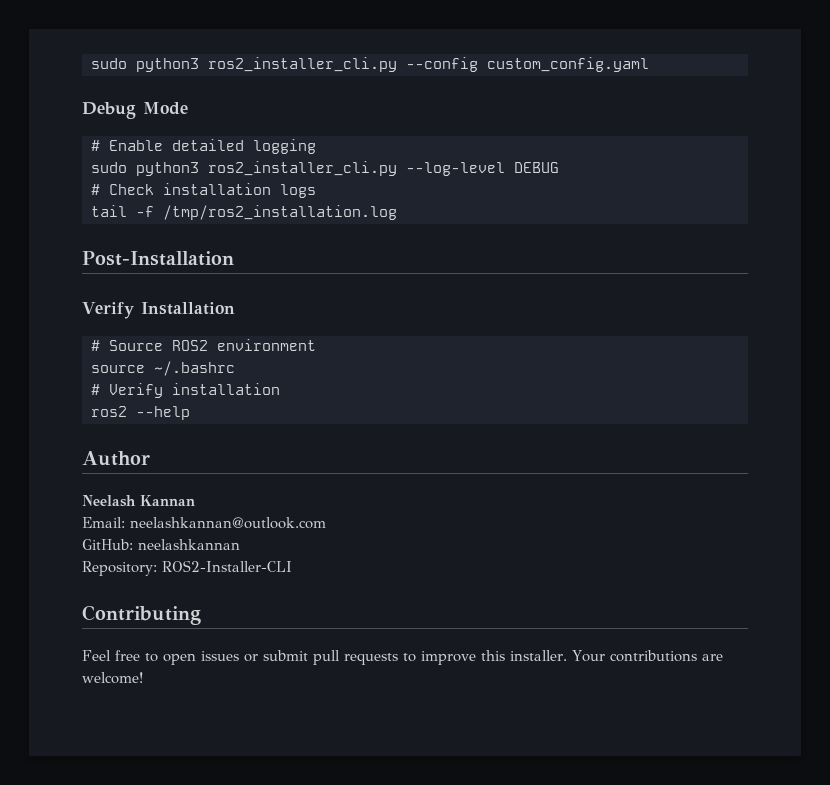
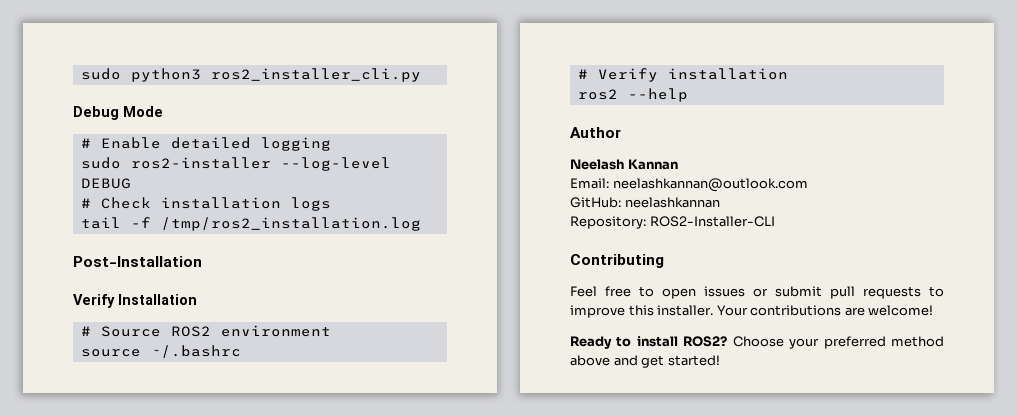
- sudo python3 ros2_installer_cli.py --config custom_config.yaml
+ sudo python3 ros2_installer_cli.py
- sudo python3 ros2_installer_cli.py --log-level DEBUG
+ sudo ros2-installer --log-level DEBUG
+ Ready to install ROS2? Choose your preferred method above and get started!

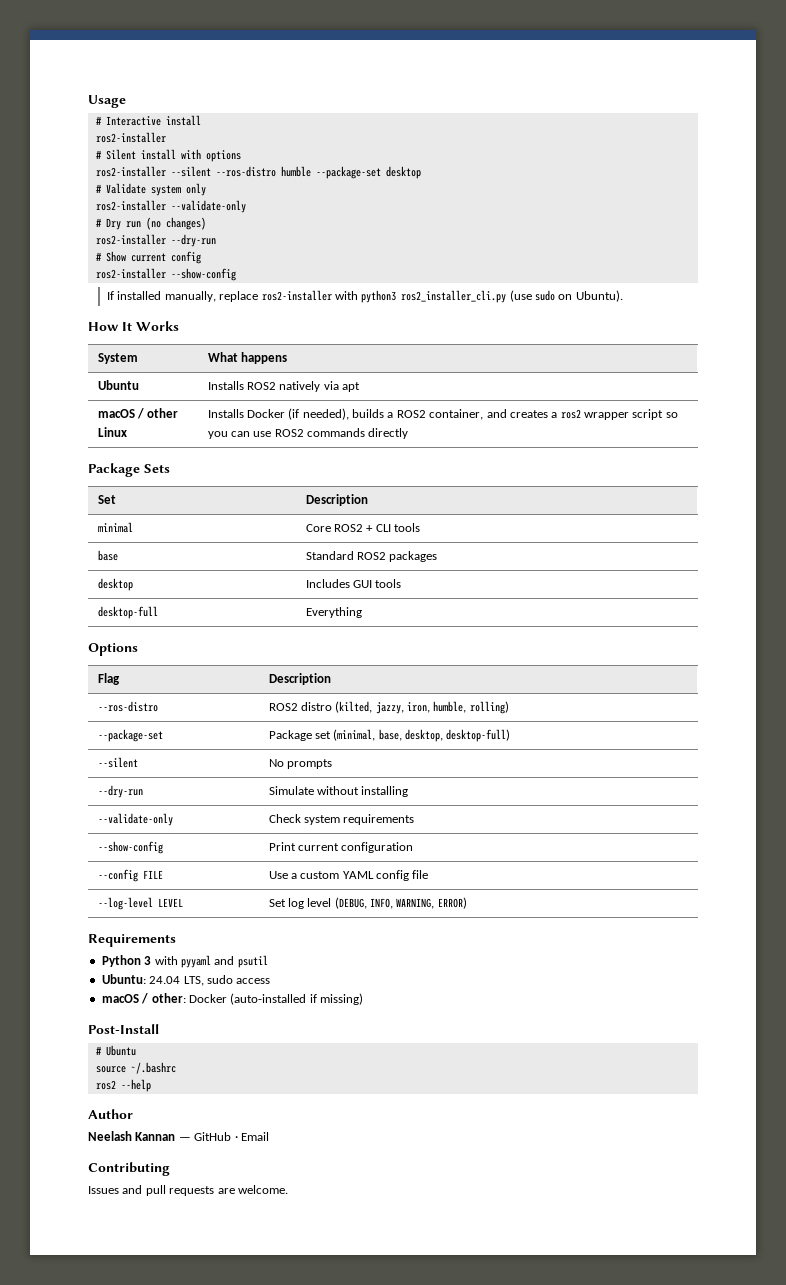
- sudo python3 ros2_installer_cli.py
- Debug Mode
- # Enable detailed logging
- sudo ros2-installer --log-level DEBUG
- # Check installation logs
- tail -f /tmp/ros2_installation.log
- Post-Installation
- Verify Installation
- # Source ROS2 environment
+ Usage
+ # Interactive install
+ ros2-installer
+ # Silent install with options
+ ros2-installer --silent --ros-distro humble --package-set desktop
+ # Validate system only
+ ros2-installer --validate-only
+ # Dry run (no changes)
+ ros2-installer --dry-run
+ # Show current config
+ ros2-installer --show-config
+ If installed manually, replace ros2-installer with python3 ros2_installer_cli.py (use sudo on Ubuntu).
+ How It Works
+ System | What happens
+ Ubuntu | Installs ROS2 natively via apt
+ macOS / other Linux | Installs Docker (if needed), builds a ROS2 container, and creates a ros2 wrapper script so you can use ROS2 commands directly
+ Package Sets
+ Set | Description
+ minimal | Core ROS2 + CLI tools
+ base | Standard ROS2 packages
+ desktop | Includes GUI tools
+ desktop-full | Everything
+ Options
+ Flag | Description
+ --ros-distro | ROS2 distro (kilted, jazzy, iron, humble, rolling)
+ --package-set | Package set (minimal, base, desktop, desktop-full)
+ --silent | No prompts
+ --dry-run | Simulate without installing
+ --validate-only | Check system requirements
+ --show-config | Print current configuration
+ --config FILE | Use a custom YAML config file
+ --log-level LEVEL | Set log level (DEBUG, INFO, WARNING, ERROR)
+ Requirements
+ Python 3 with pyyaml and psutil
+ Ubuntu: 24.04 LTS, sudo access
+ macOS / other: Docker (auto-installed if missing)
+ Post-Install
+ # Ubuntu
- # Verify installation
- Neelash Kannan
- Email: neelashkannan@outlook.com
- GitHub: neelashkannan
- Repository: ROS2-Installer-CLI
+ Neelash Kannan — GitHub · Email
  Contributing
- Feel free to open issues or submit pull requests to improve this installer. Your contributions are welcome!
- Ready to install ROS2? Choose your preferred method above and get started!
+ Issues and pull requests are welcome.

